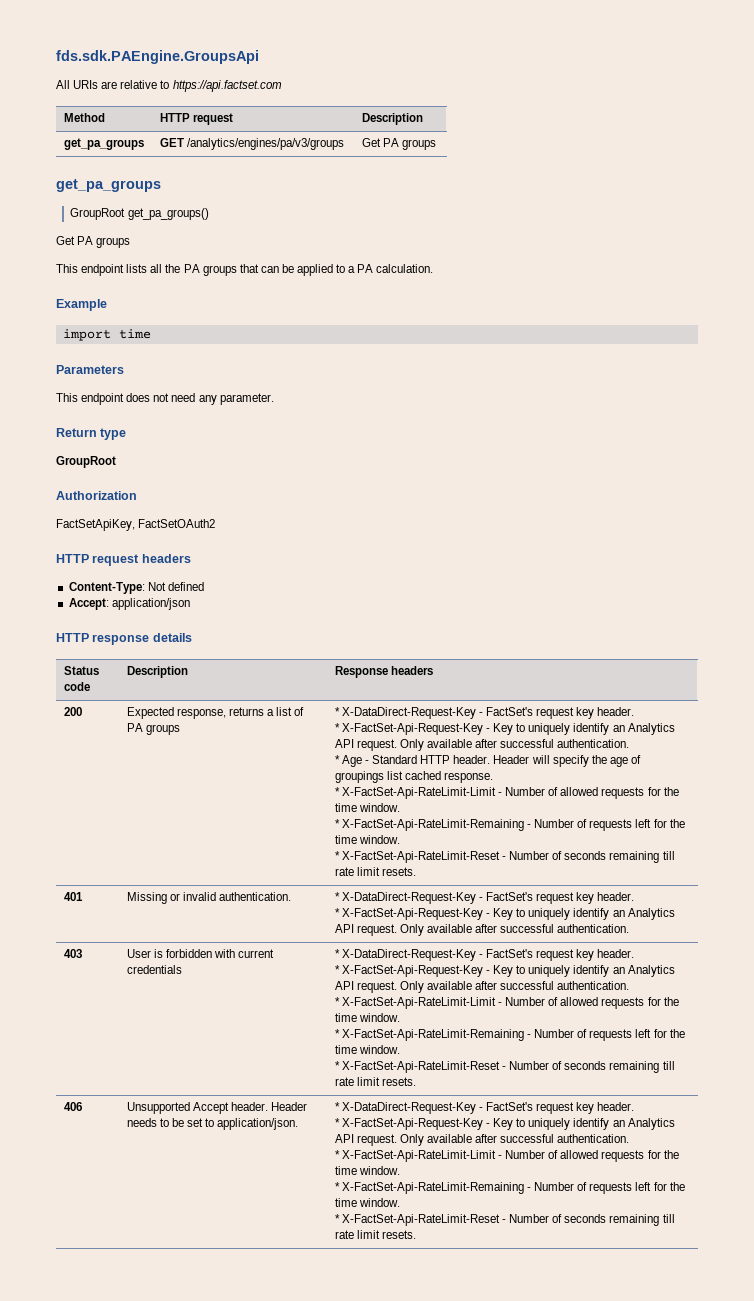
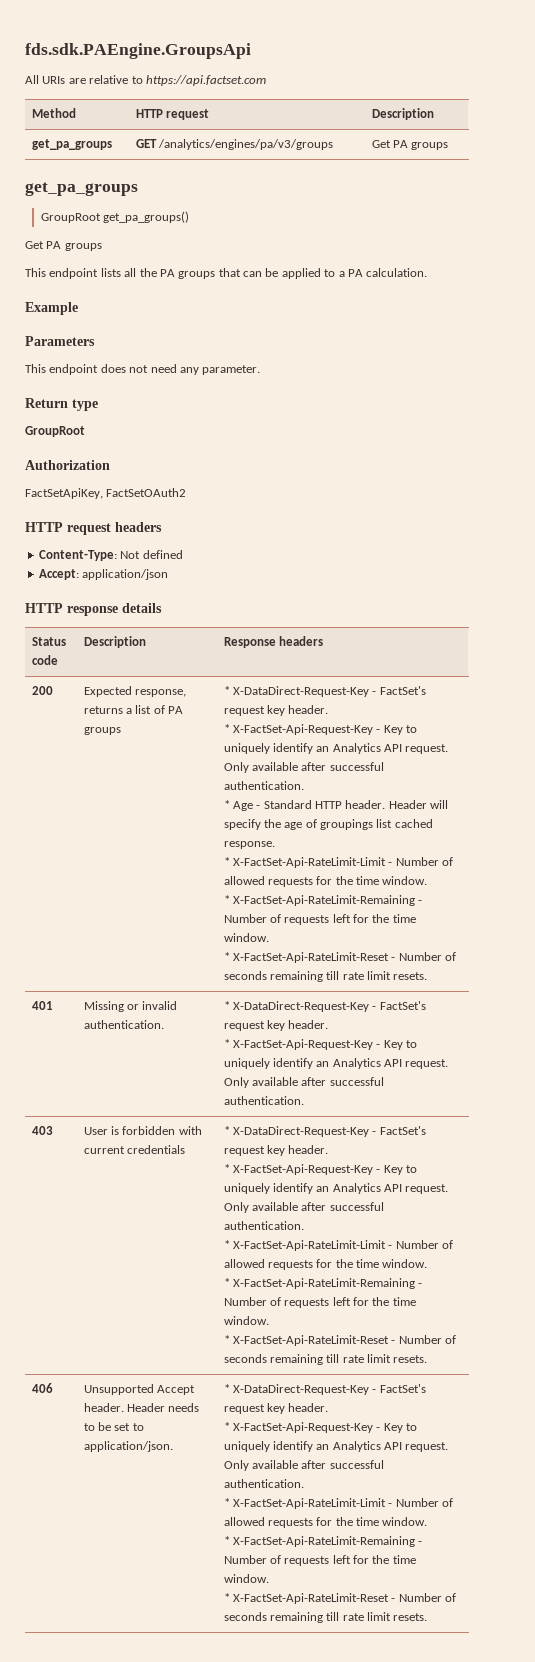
- import time

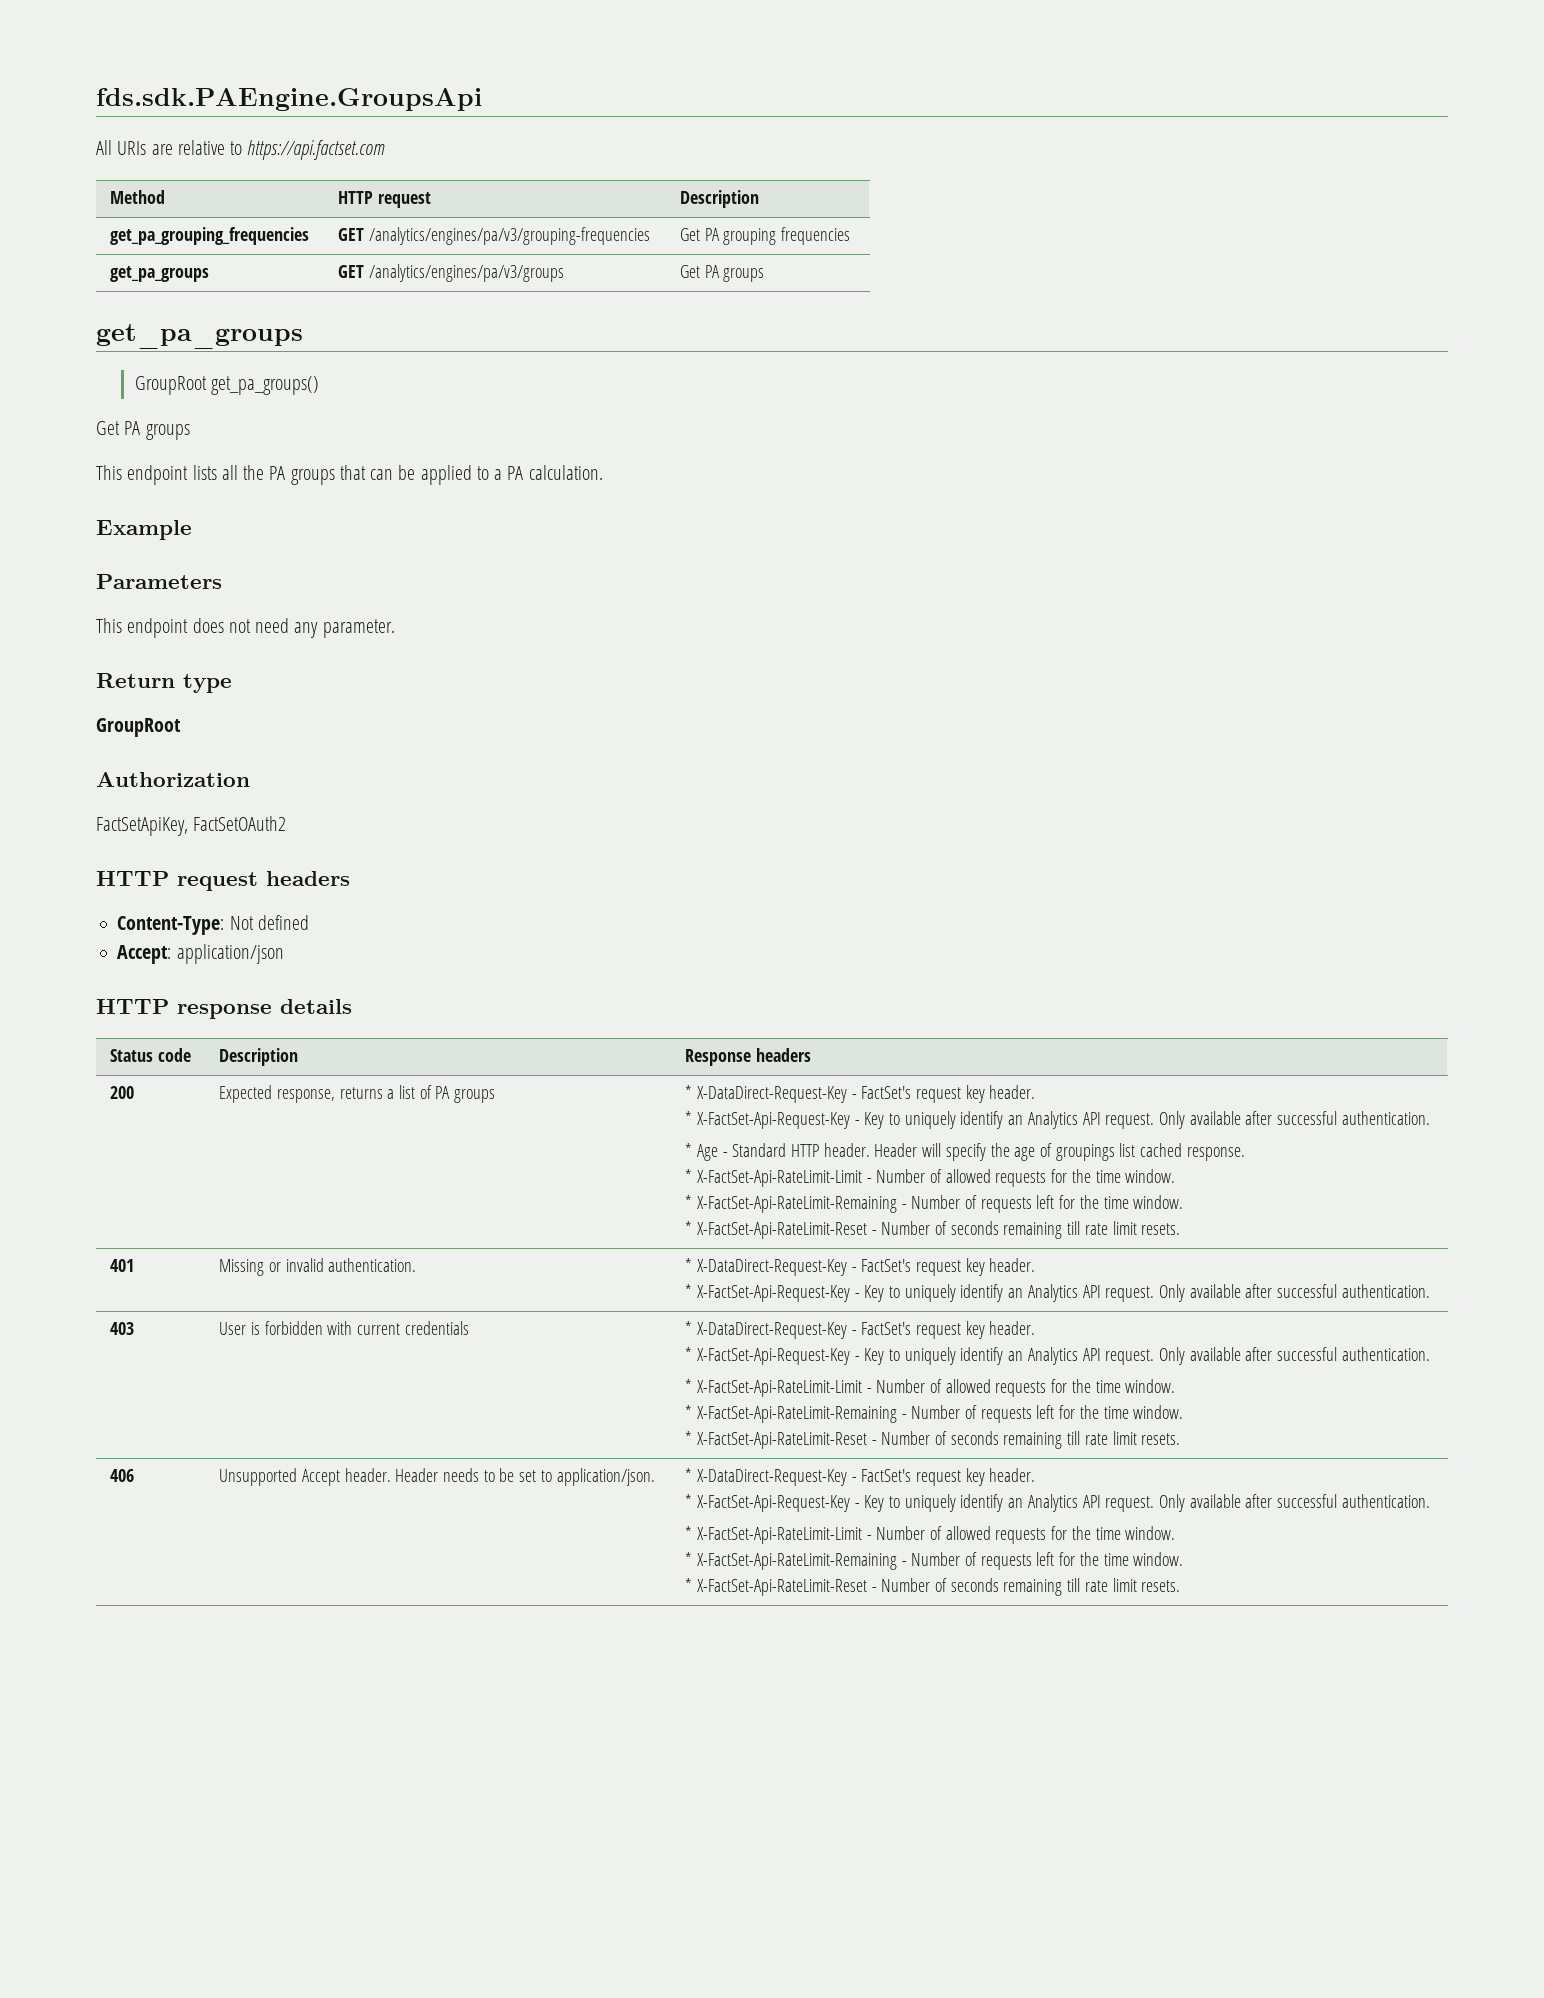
+ get_pa_grouping_frequencies | GET /analytics/engines/pa/v3/grouping-frequencies | Get PA grouping frequencies

